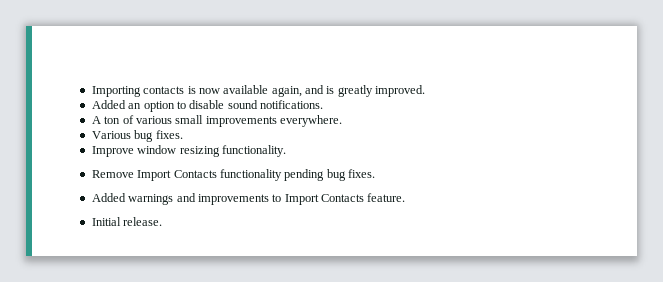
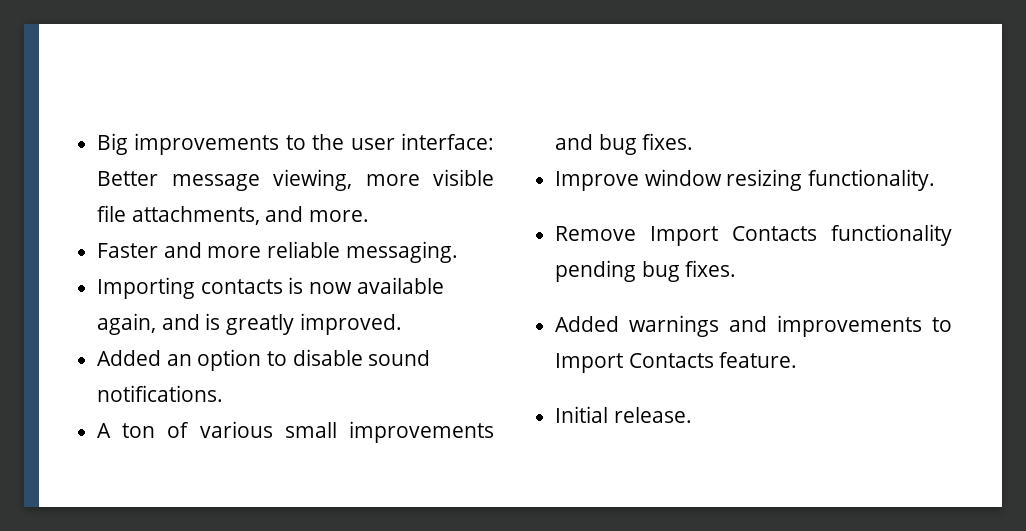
+ Big improvements to the user interface: Better message viewing, more visible file attachments, and more.
+ Faster and more reliable messaging.
- A ton of various small improvements everywhere.
- Various bug fixes.
+ A ton of various small improvements and bug fixes.

